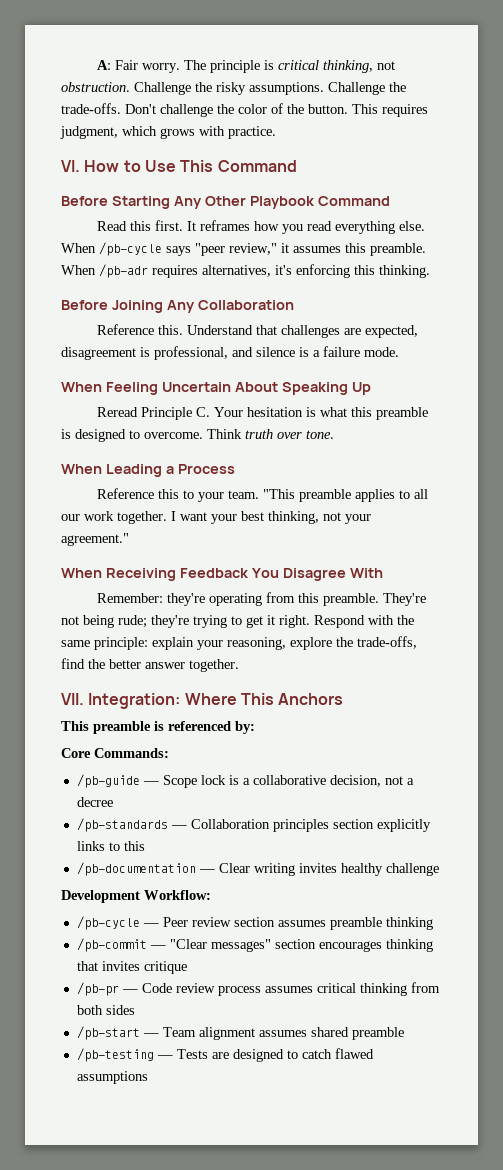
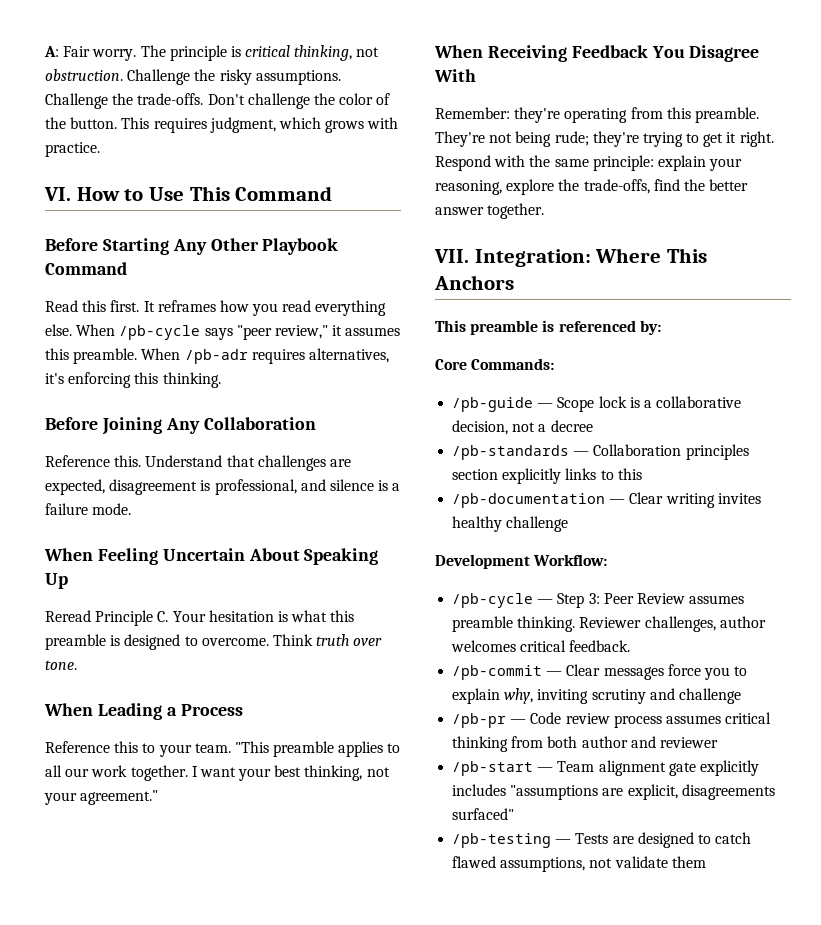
- /pb-cycle — Peer review section assumes preamble thinking
- /pb-commit — "Clear messages" section encourages thinking that invites critique
+ /pb-cycle — Step 3: Peer Review assumes preamble thinking. Reviewer challenges, author welcomes critical feedback.
+ /pb-commit — Clear messages force you to explain why, inviting scrutiny and challenge
- /pb-pr — Code review process assumes critical thinking from both sides
+ /pb-pr — Code review process assumes critical thinking from both author and reviewer
- /pb-start — Team alignment assumes shared preamble
+ /pb-start — Team alignment gate explicitly includes "assumptions are explicit, disagreements surfaced"
- /pb-testing — Tests are designed to catch flawed assumptions
+ /pb-testing — Tests are designed to catch flawed assumptions, not validate them

